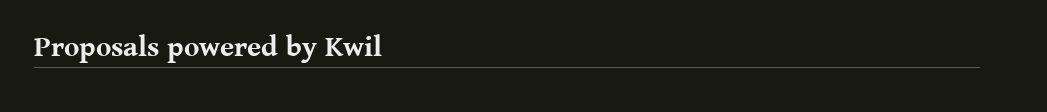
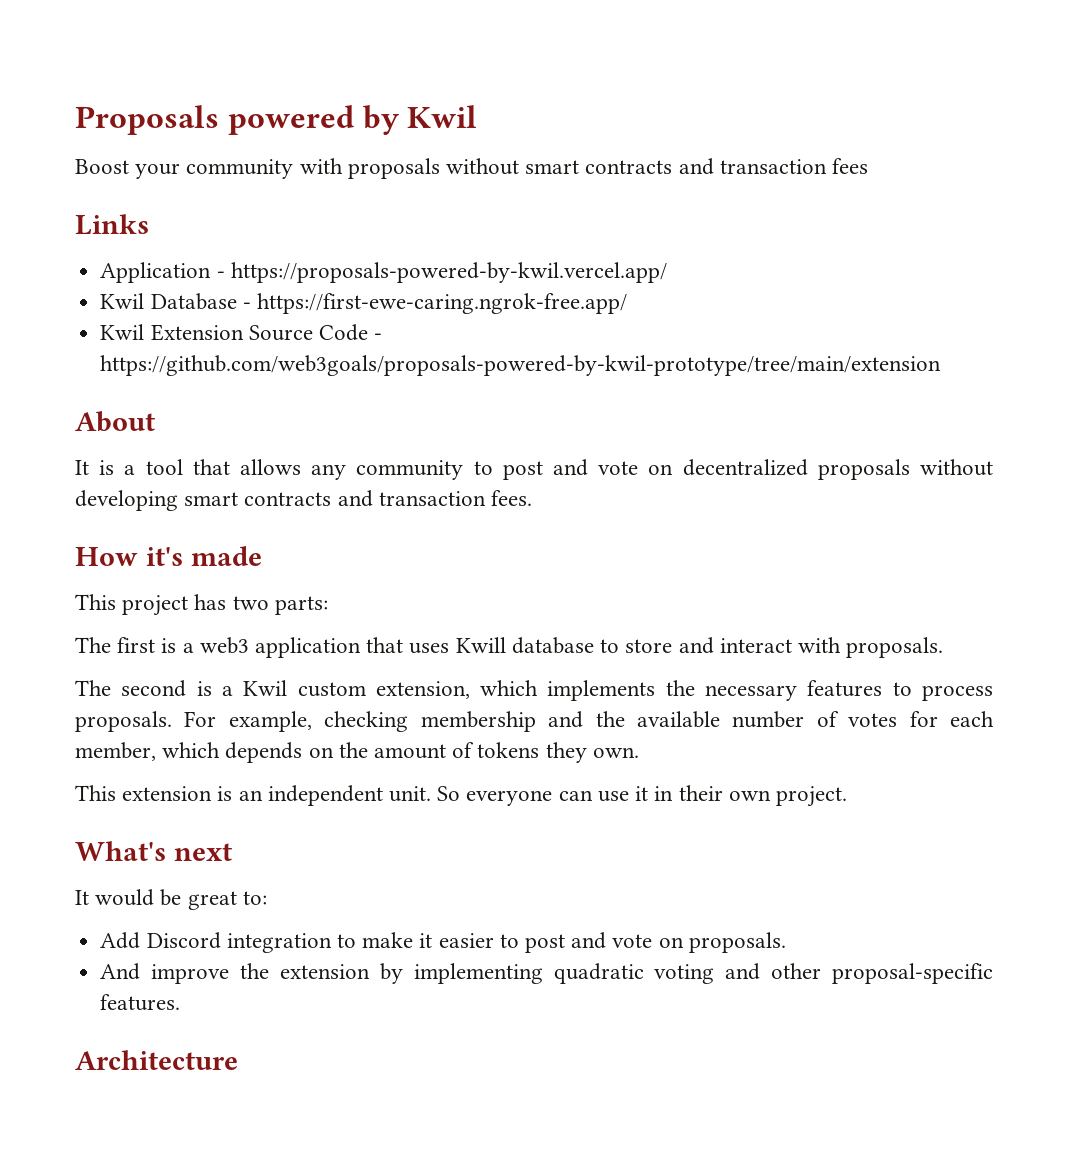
+ Boost your community with proposals without smart contracts and transaction fees
+ Links
+ Application - https://proposals-powered-by-kwil.vercel.app/
+ Kwil Database - https://first-ewe-caring.ngrok-free.app/
+ Kwil Extension Source Code - https://github.com/web3goals/proposals-powered-by-kwil-prototype/tree/main/extension
+ About
+ It is a tool that allows any community to post and vote on decentralized proposals without developing smart contracts and transaction fees.
+ How it's made
+ This project has two parts:
+ The first is a web3 application that uses Kwill database to store and interact with proposals.
+ The second is a Kwil custom extension, which implements the necessary features to process proposals. For example, checking membership and the available number of votes for each member, which depends on the amount of tokens they own.
+ This extension is an independent unit. So everyone can use it in their own project.
+ What's next
+ It would be great to:
+ Add Discord integration to make it easier to post and vote on proposals.
+ And improve the extension by implementing quadratic voting and other proposal-specific features.
+ Architecture

